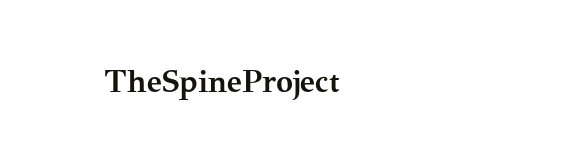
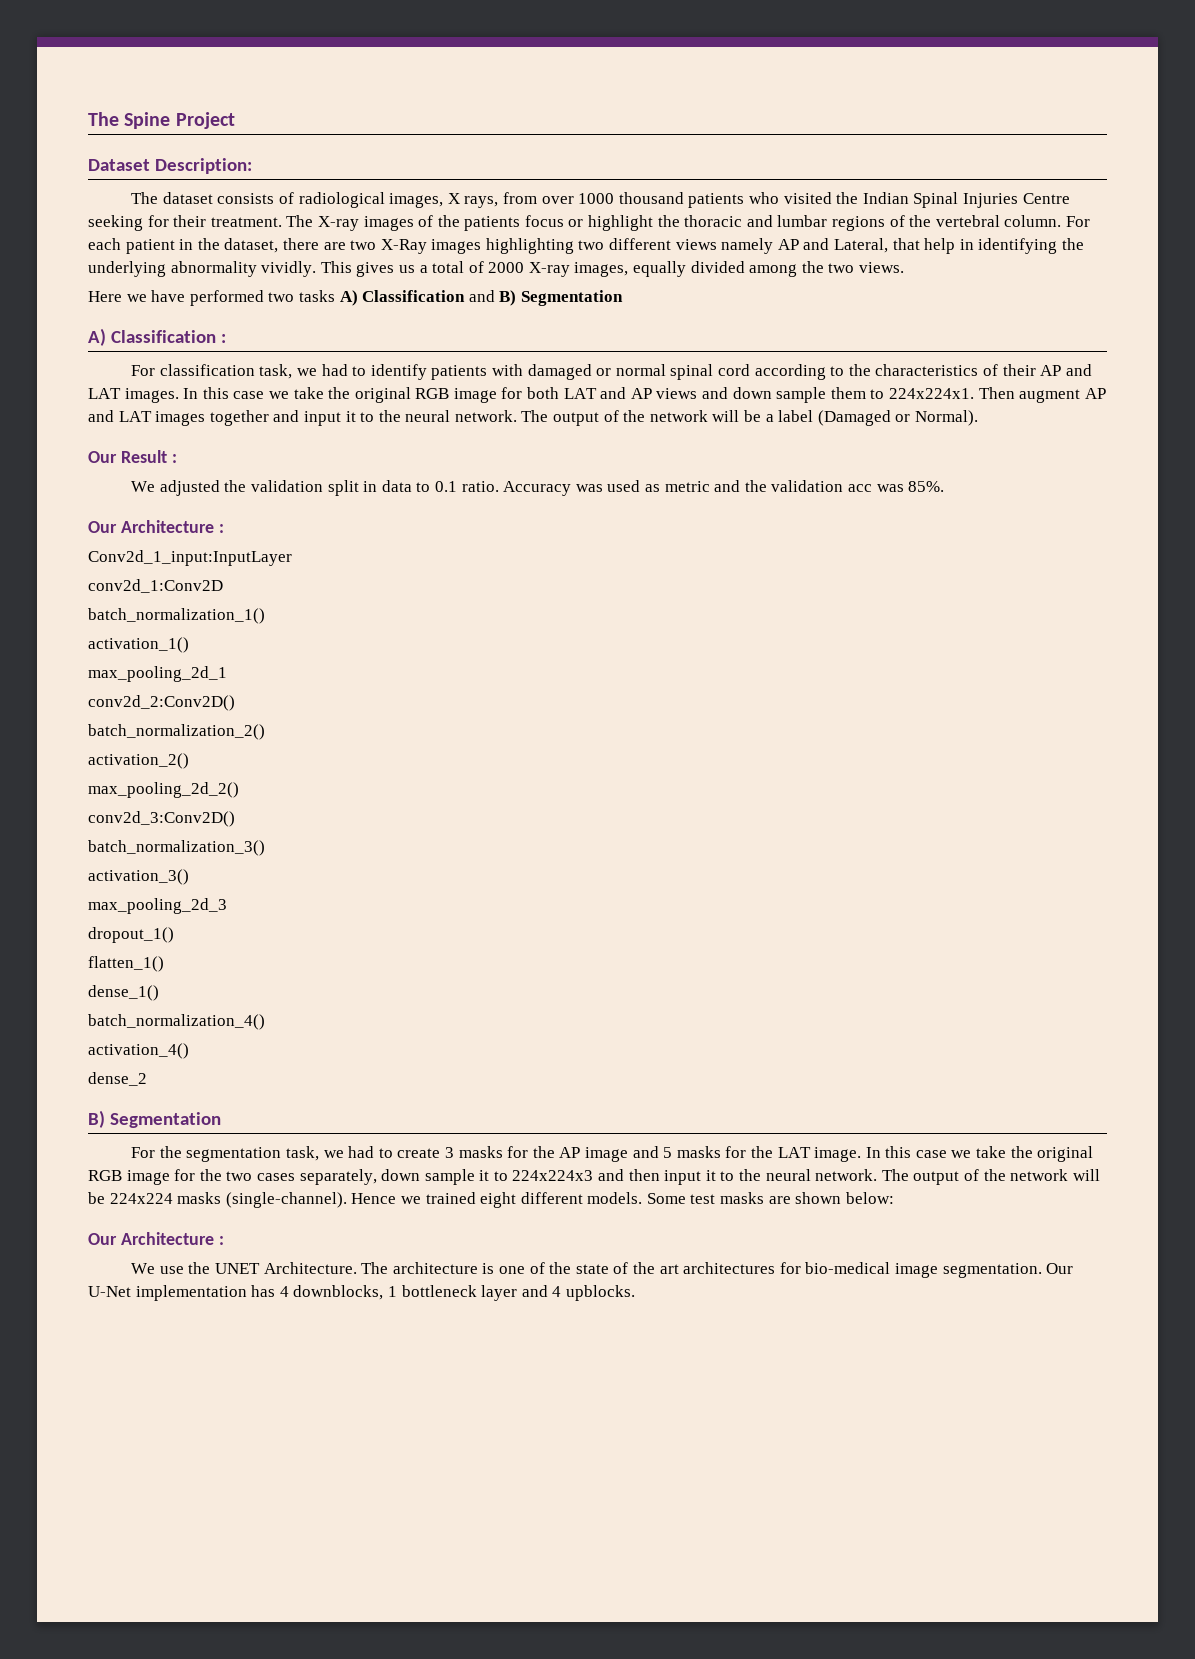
- TheSpineProject
+ The Spine Project
+ Dataset Description:
+ The dataset consists of radiological images, X rays, from over 1000 thousand patients who visited the Indian Spinal Injuries Centre seeking for their treatment. The X-ray images of the patients focus or highlight the thoracic and lumbar regions of the vertebral column. For each patient in the dataset, there are two X-Ray images highlighting two different views namely AP and Lateral, that help in identifying the underlying abnormality vividly. This gives us a total of 2000 X-ray images, equally divided among the two views.
+ Here we have performed two tasks A) Classification and B) Segmentation
+ A) Classification :
+ For classification task, we had to identify patients with damaged or normal spinal cord according to the characteristics of their AP and LAT images. In this case we take the original RGB image for both LAT and AP views and down sample them to 224x224x1. Then augment AP and LAT images together and input it to the neural network. The output of the network will be a label (Damaged or Normal).
+ Our Result :
+ We adjusted the validation split in data to 0.1 ratio. Accuracy was used as metric and the validation acc was 85%.
+ Our Architecture :
+ Conv2d_1_input:InputLayer
+ conv2d_1:Conv2D
+ batch_normalization_1()
+ activation_1()
+ max_pooling_2d_1
+ conv2d_2:Conv2D()
+ batch_normalization_2()
+ activation_2()
+ max_pooling_2d_2()
+ conv2d_3:Conv2D()
+ batch_normalization_3()
+ activation_3()
+ max_pooling_2d_3
+ dropout_1()
+ flatten_1()
+ dense_1()
+ batch_normalization_4()
+ activation_4()
+ dense_2
+ B) Segmentation
+ For the segmentation task, we had to create 3 masks for the AP image and 5 masks for the LAT image. In this case we take the original RGB image for the two cases separately, down sample it to 224x224x3 and then input it to the neural network. The output of the network will be 224x224 masks (single-channel). Hence we trained eight different models. Some test masks are shown below:
+ Our Architecture :
+ We use the UNET Architecture. The architecture is one of the state of the art architectures for bio-medical image segmentation. Our U-Net implementation has 4 downblocks, 1 bottleneck layer and 4 upblocks.

